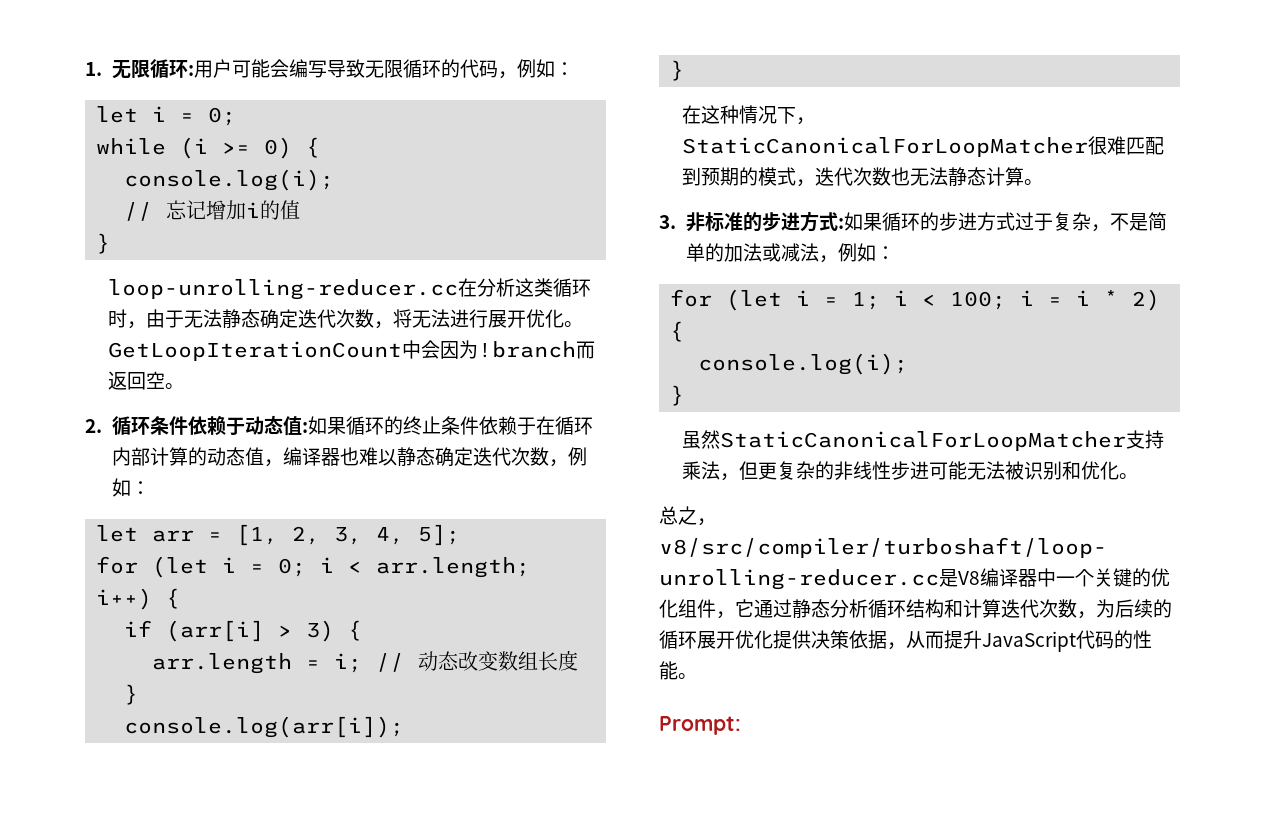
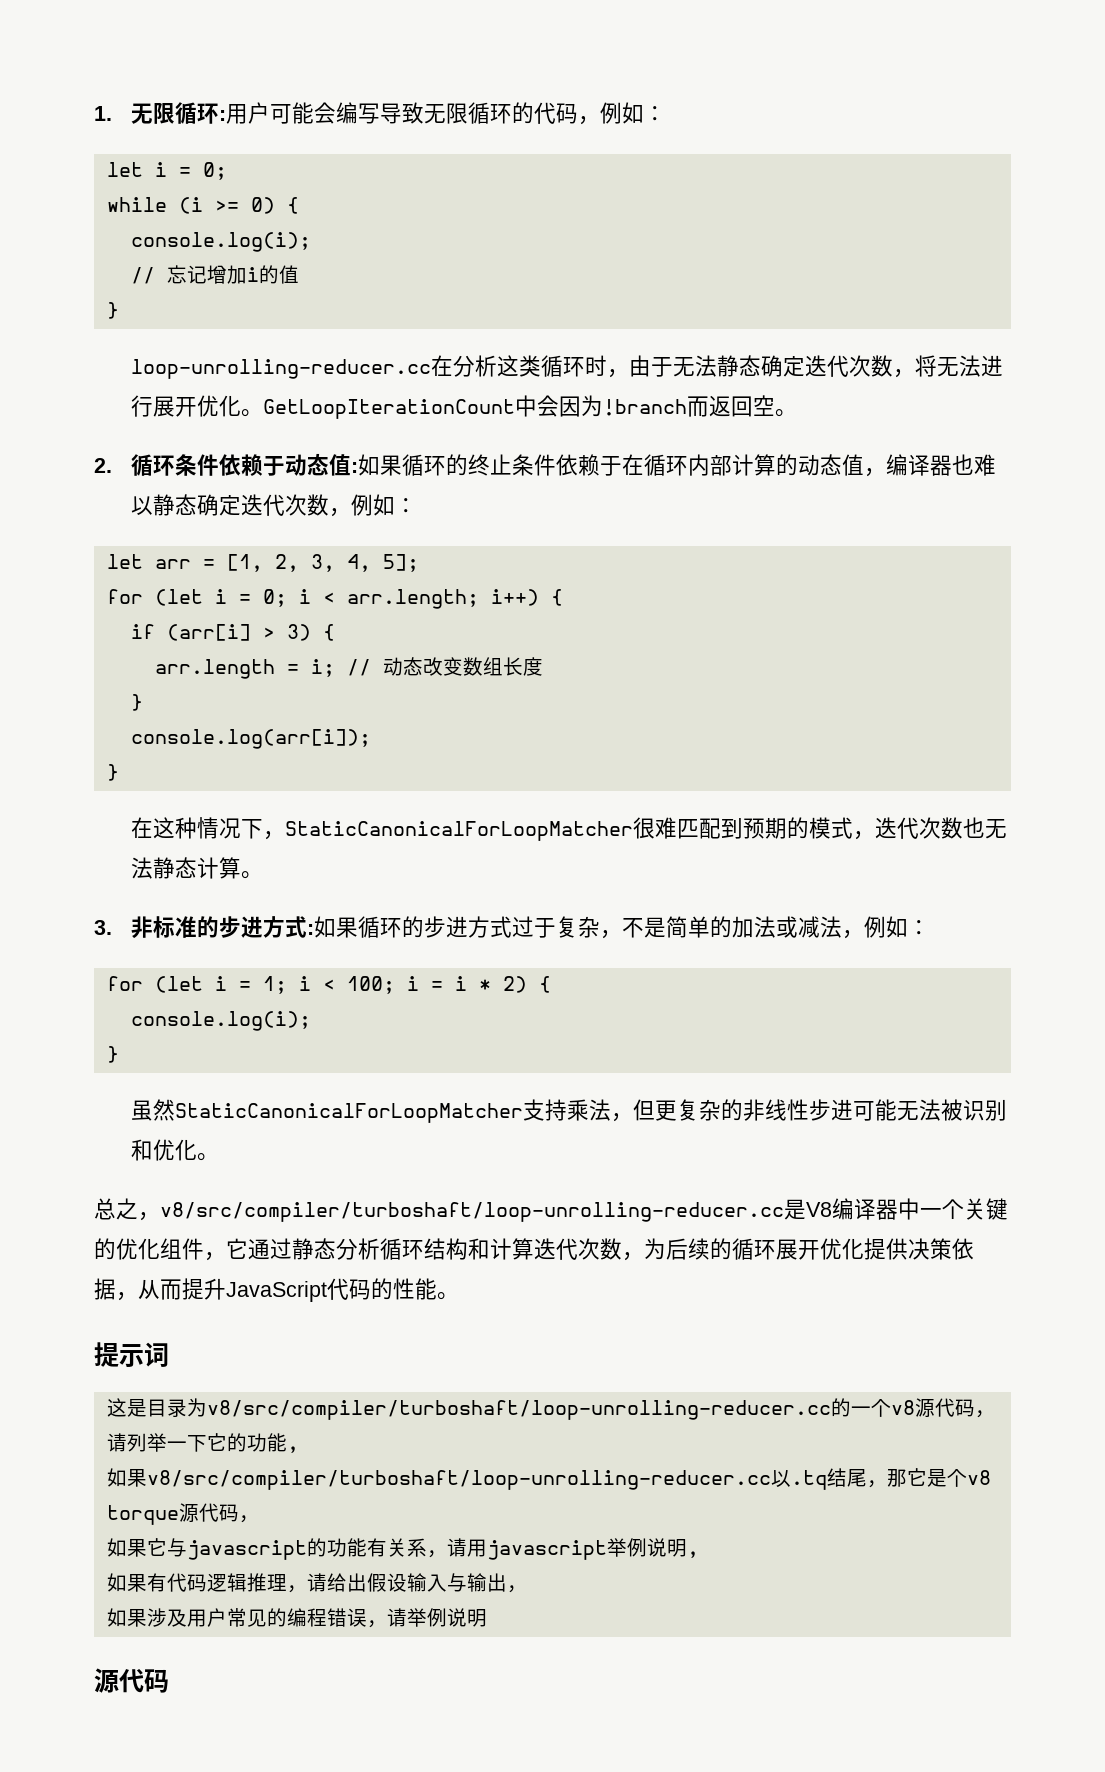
- Prompt:
+ 提示词
+ 这是目录为v8/src/compiler/turboshaft/loop-unrolling-reducer.cc的一个v8源代码，请列举一下它的功能,
+ 如果v8/src/compiler/turboshaft/loop-unrolling-reducer.cc以.tq结尾，那它是个v8 torque源代码，
+ 如果它与javascript的功能有关系，请用javascript举例说明,
+ 如果有代码逻辑推理，请给出假设输入与输出，
+ 如果涉及用户常见的编程错误，请举例说明
+ 源代码

